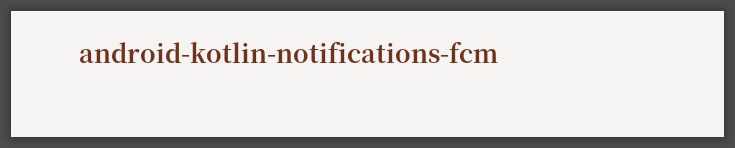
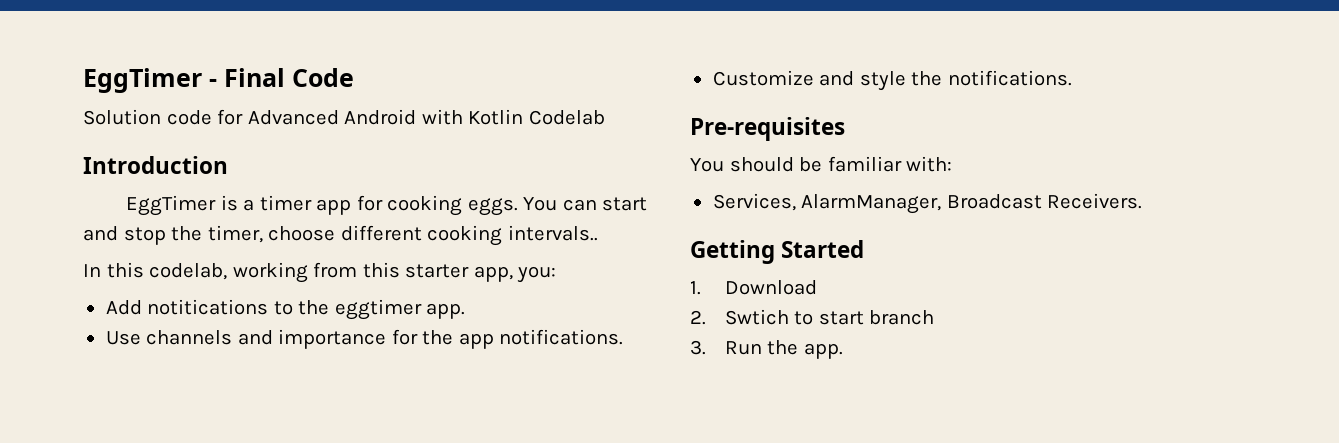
- android-kotlin-notifications-fcm
+ EggTimer - Final Code
+ Solution code for Advanced Android with Kotlin Codelab
+ Introduction
+ EggTimer is a timer app for cooking eggs. You can start and stop the timer, choose different cooking intervals..
+ In this codelab, working from this starter app, you:
+ Add notitications to the eggtimer app.
+ Use channels and importance for the app notifications.
+ Customize and style the notifications.
+ Pre-requisites
+ You should be familiar with:
+ Services, AlarmManager, Broadcast Receivers.
+ Getting Started
+ 1. Download
+ 2. Swtich to start branch
+ 3. Run the app.

